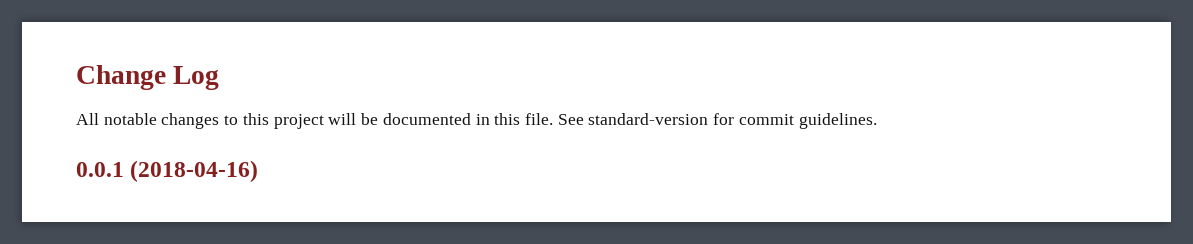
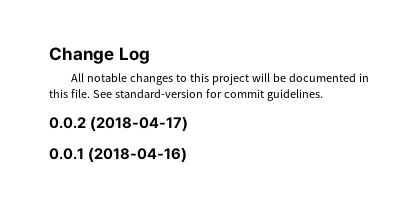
+ 0.0.2 (2018-04-17)

